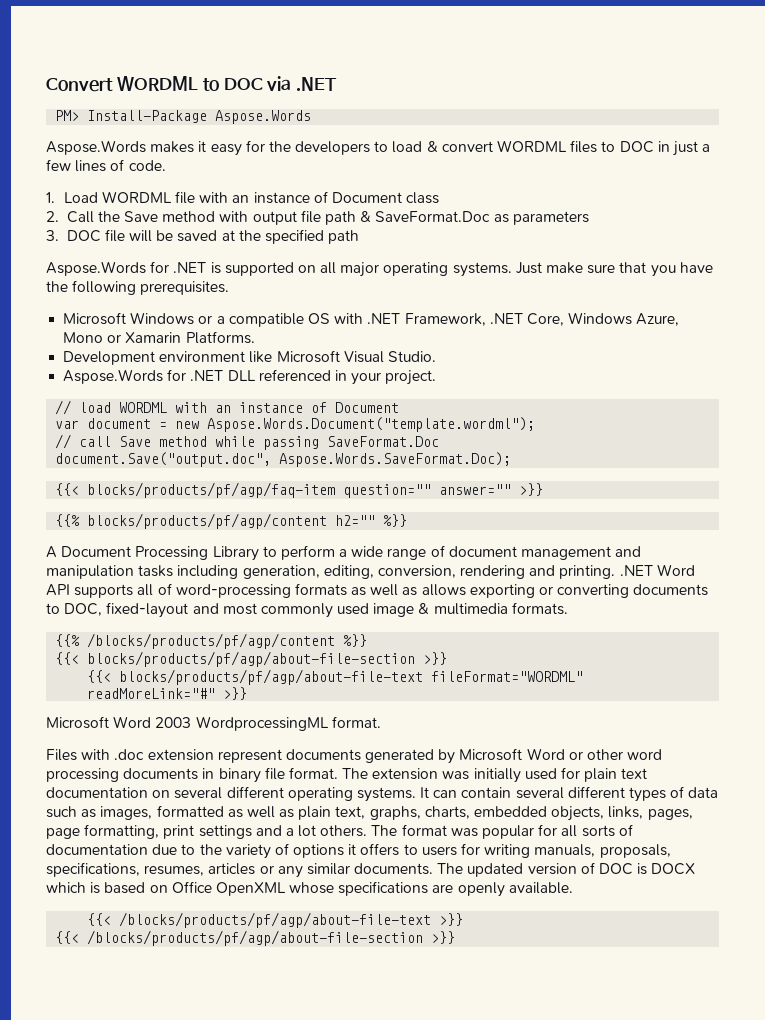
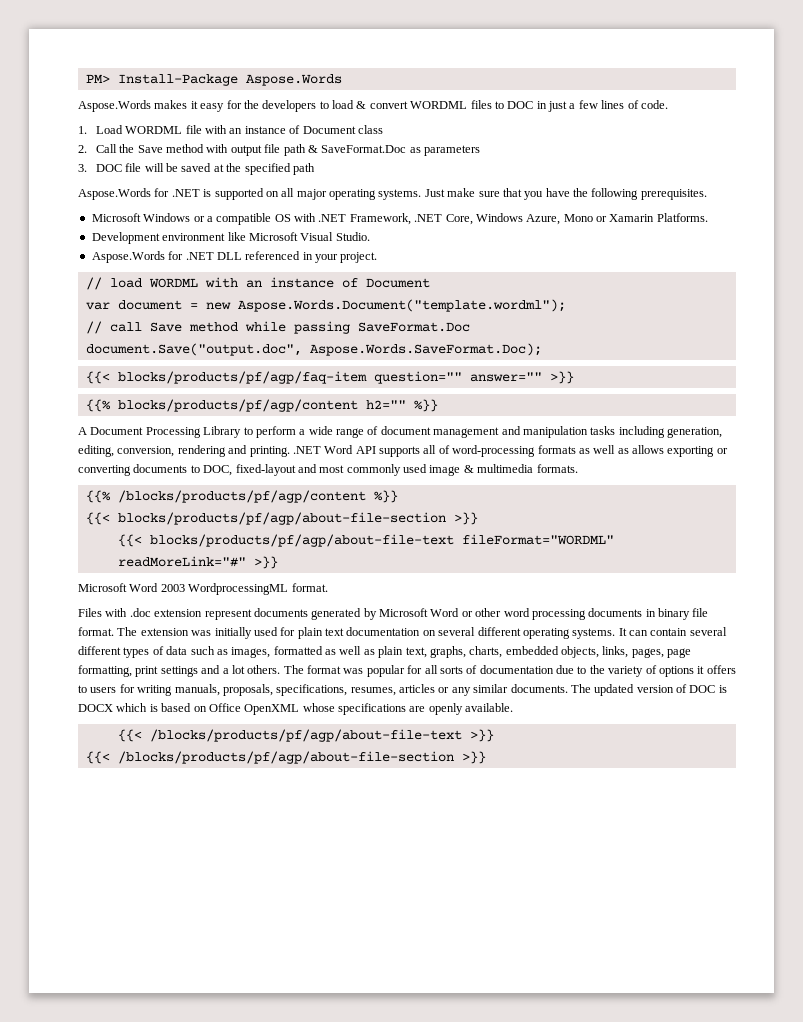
- Convert WORDML to DOC via .NET

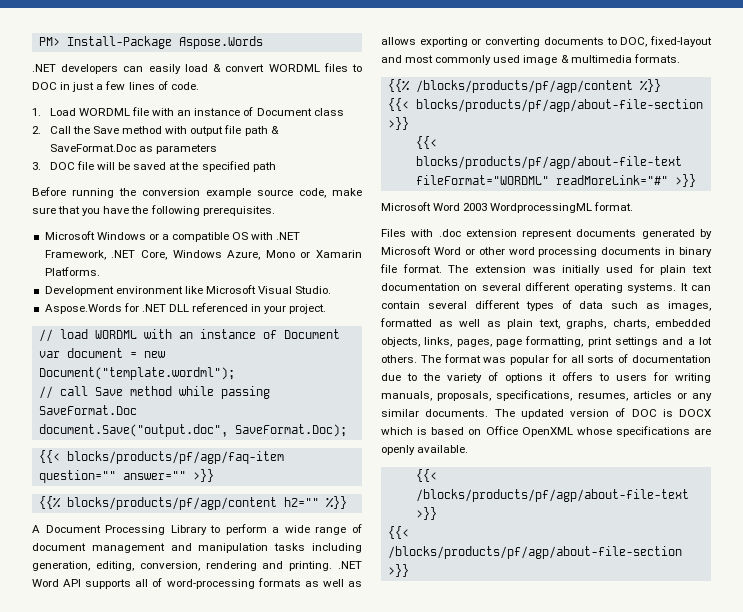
- Aspose.Words makes it easy for the developers to load & convert WORDML files to DOC in just a few lines of code.
+ .NET developers can easily load & convert WORDML files to DOC in just a few lines of code.
- Aspose.Words for .NET is supported on all major operating systems. Just make sure that you have the following prerequisites.
+ Before running the conversion example source code, make sure that you have the following prerequisites.
- var document = new Aspose.Words.Document("template.wordml");
+ var document = new Document("template.wordml");
- document.Save("output.doc", Aspose.Words.SaveFormat.Doc);
+ document.Save("output.doc", SaveFormat.Doc);

